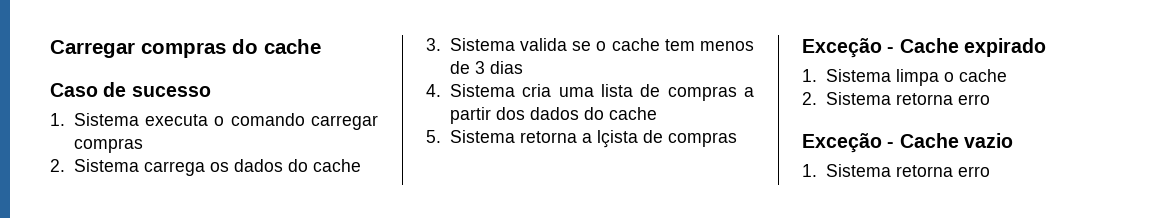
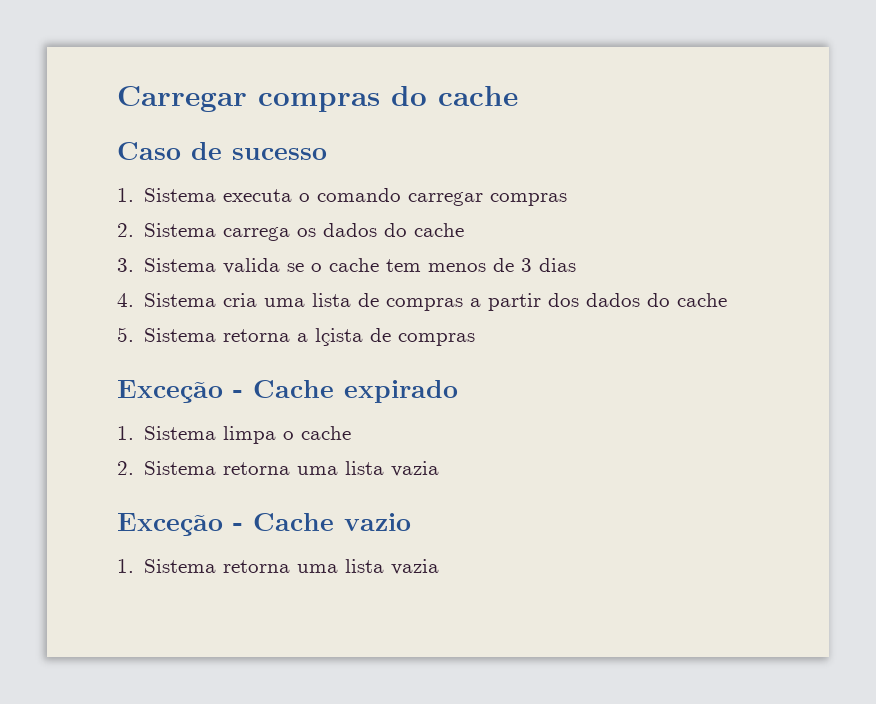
- 2. Sistema retorna erro
+ 2. Sistema retorna uma lista vazia
- 1. Sistema retorna erro
+ 1. Sistema retorna uma lista vazia

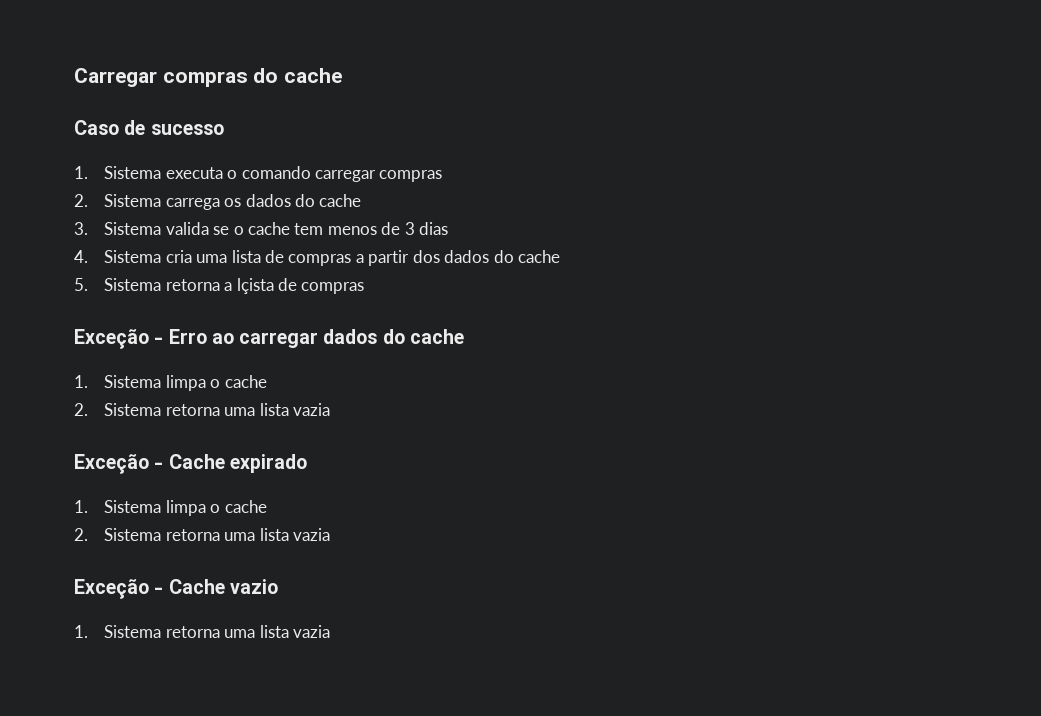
+ Exceção - Erro ao carregar dados do cache
+ 1. Sistema limpa o cache
+ 2. Sistema retorna uma lista vazia

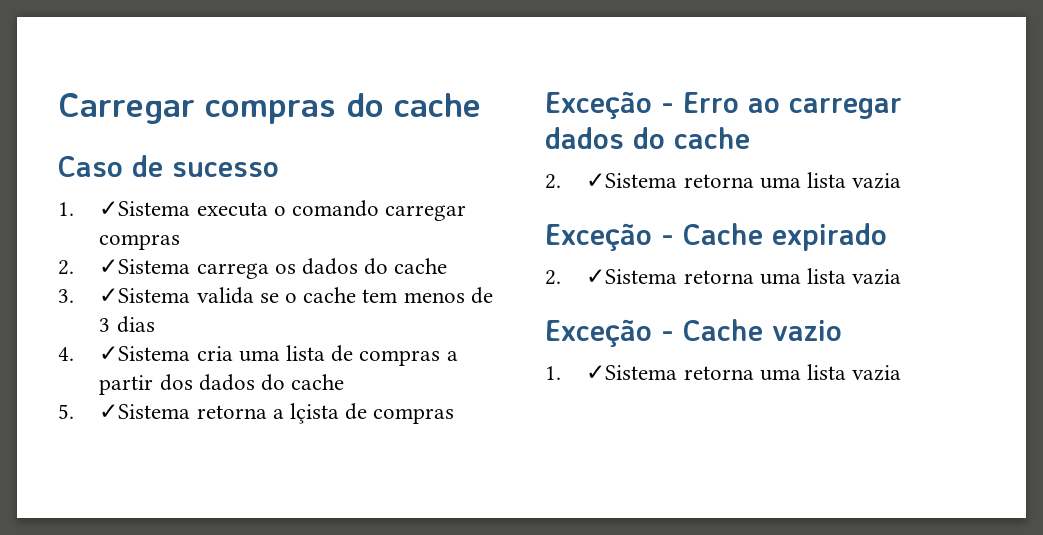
- 1. Sistema executa o comando carregar compras
+ 1. ✓Sistema executa o comando carregar compras
- 2. Sistema carrega os dados do cache
+ 2. ✓Sistema carrega os dados do cache
- 3. Sistema valida se o cache tem menos de 3 dias
+ 3. ✓Sistema valida se o cache tem menos de 3 dias
- 4. Sistema cria uma lista de compras a partir dos dados do cache
+ 4. ✓Sistema cria uma lista de compras a partir dos dados do cache
- 5. Sistema retorna a lçista de compras
+ 5. ✓Sistema retorna a lçista de compras
  Exceção - Erro ao carregar dados do cache
- 1. Sistema limpa o cache
- 2. Sistema retorna uma lista vazia
+ 2. ✓Sistema retorna uma lista vazia
  Exceção - Cache expirado
- 1. Sistema limpa o cache
- 2. Sistema retorna uma lista vazia
+ 2. ✓Sistema retorna uma lista vazia
- 1. Sistema retorna uma lista vazia
+ 1. ✓Sistema retorna uma lista vazia

